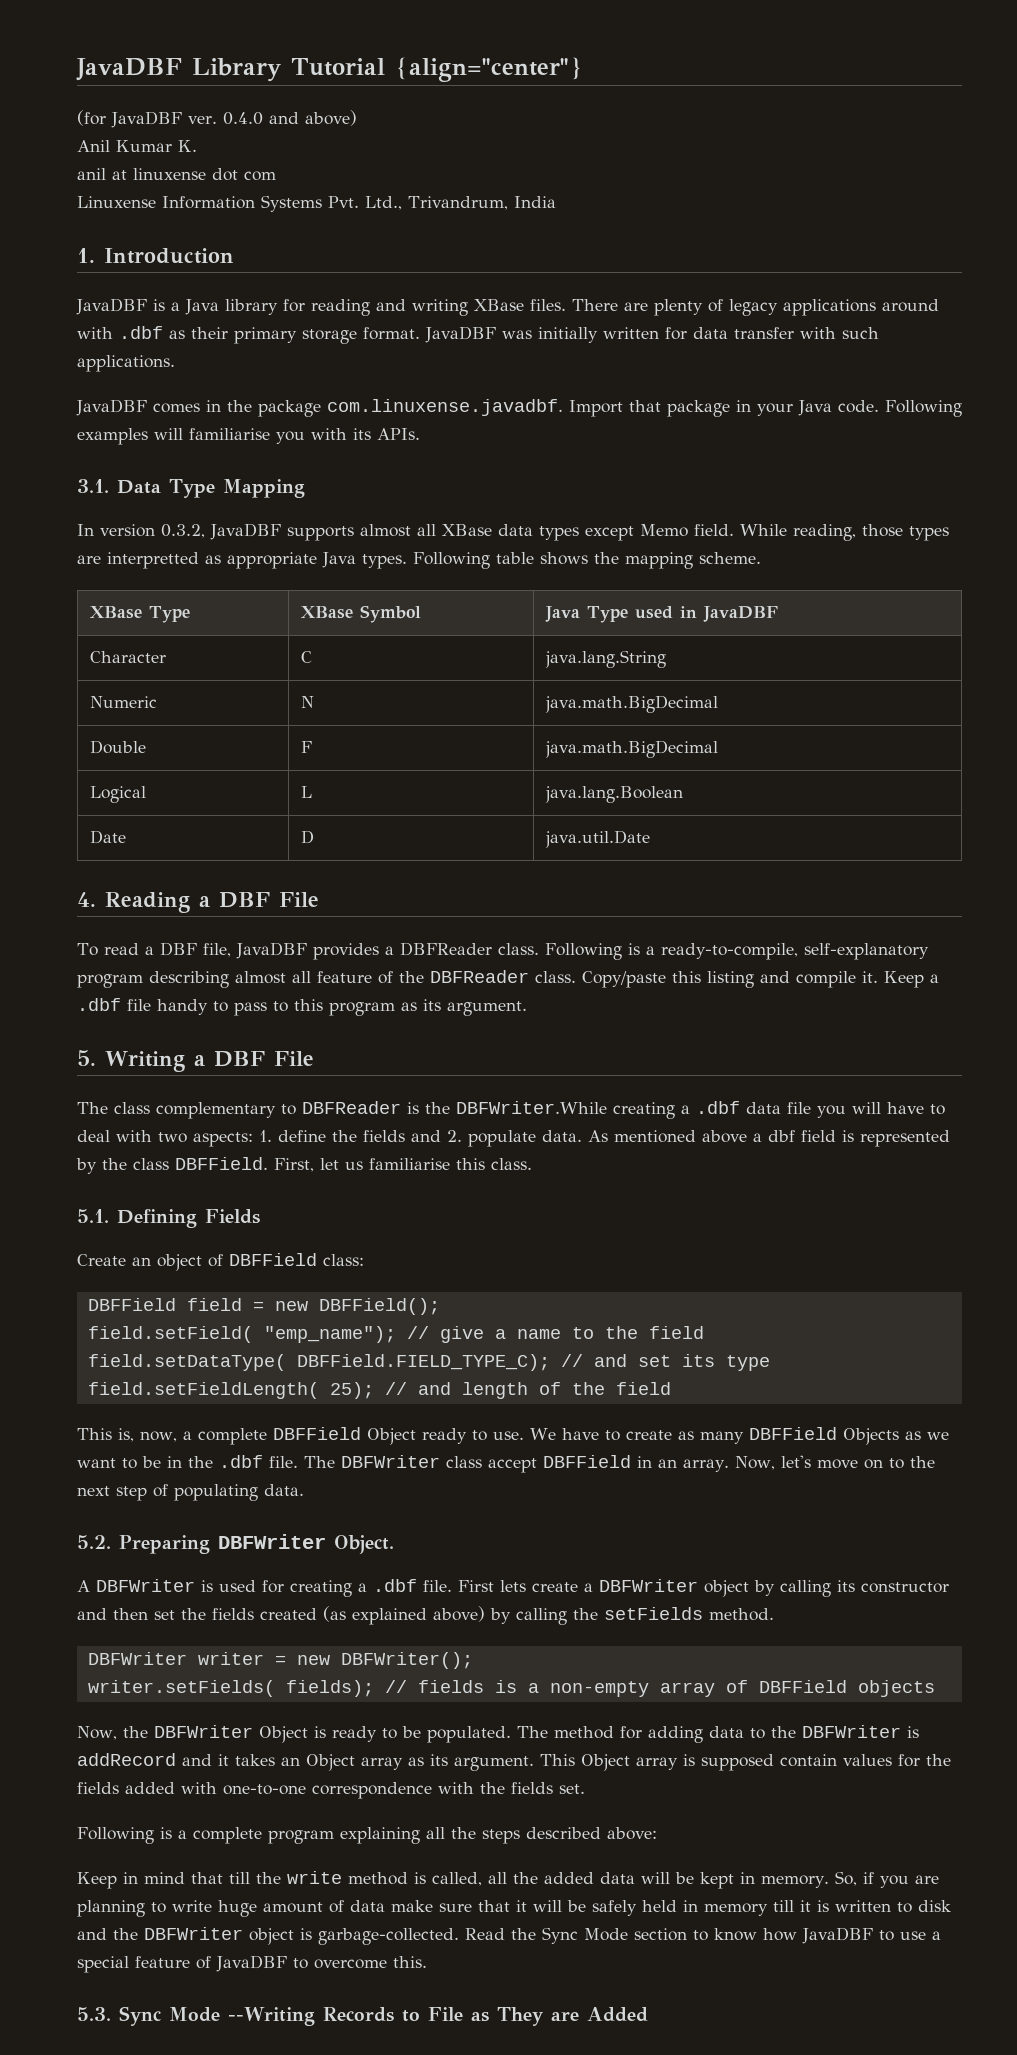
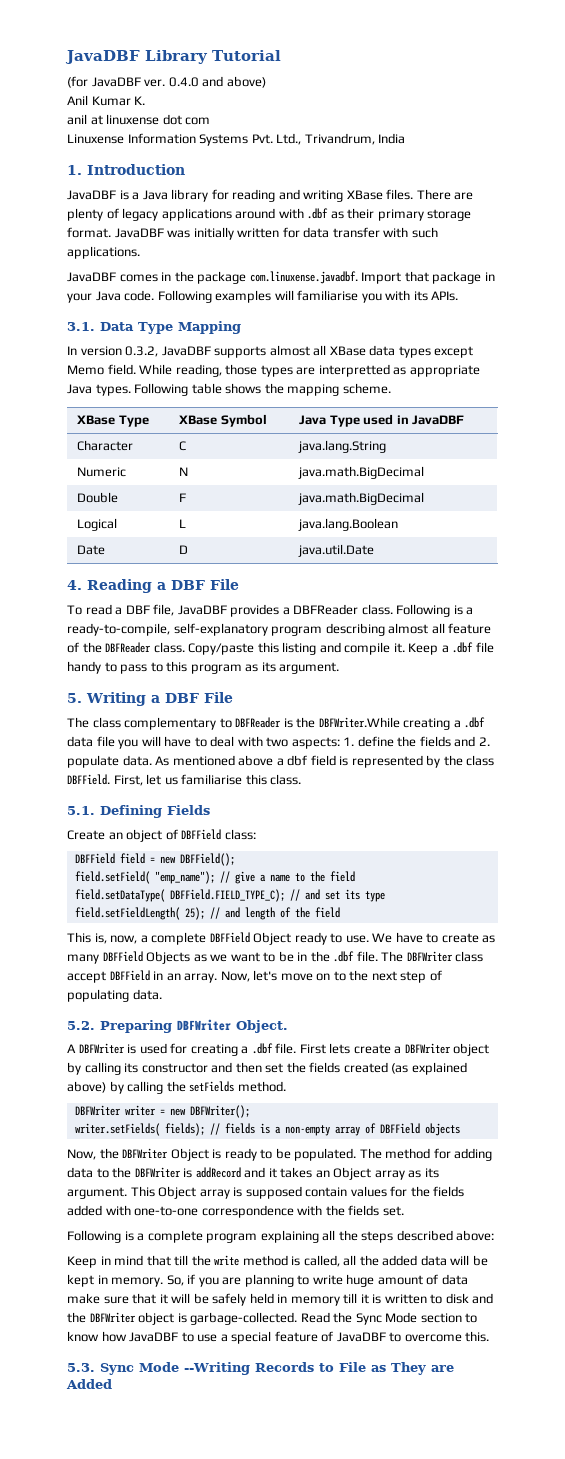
- JavaDBF Library Tutorial {align="center"}
+ JavaDBF Library Tutorial

